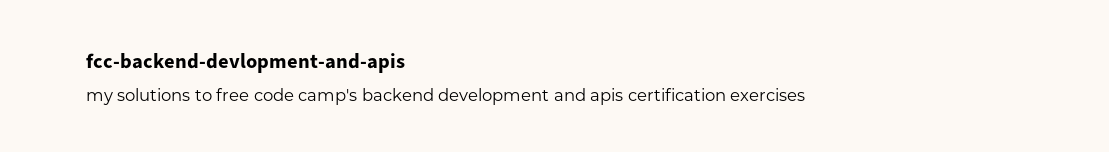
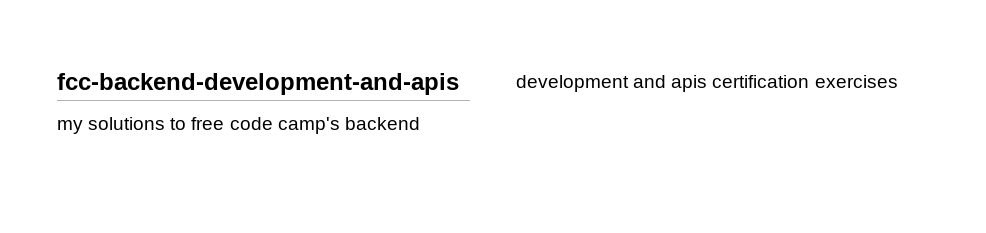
- fcc-backend-devlopment-and-apis
+ fcc-backend-development-and-apis

